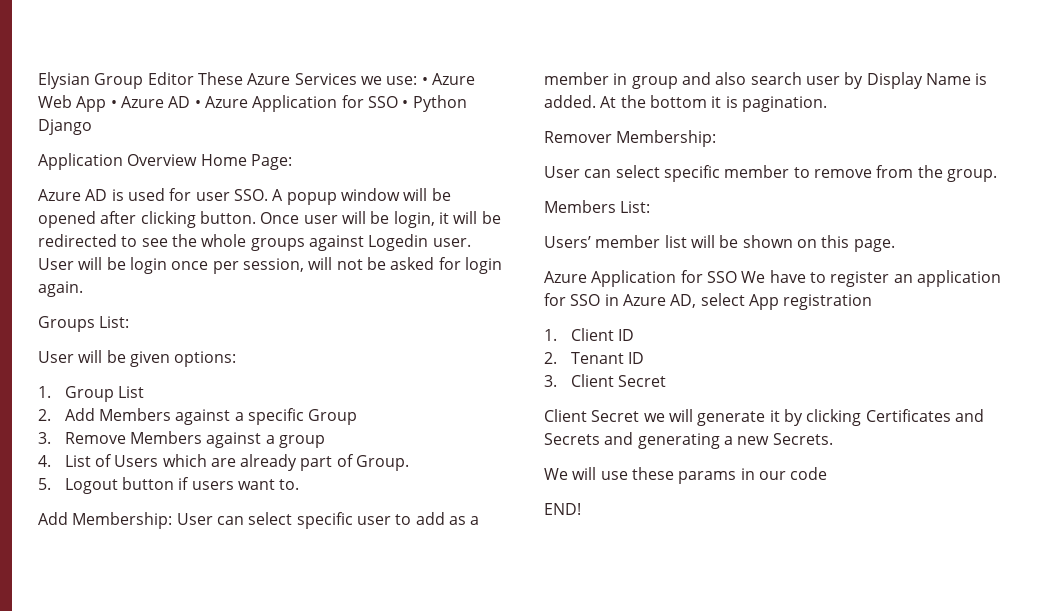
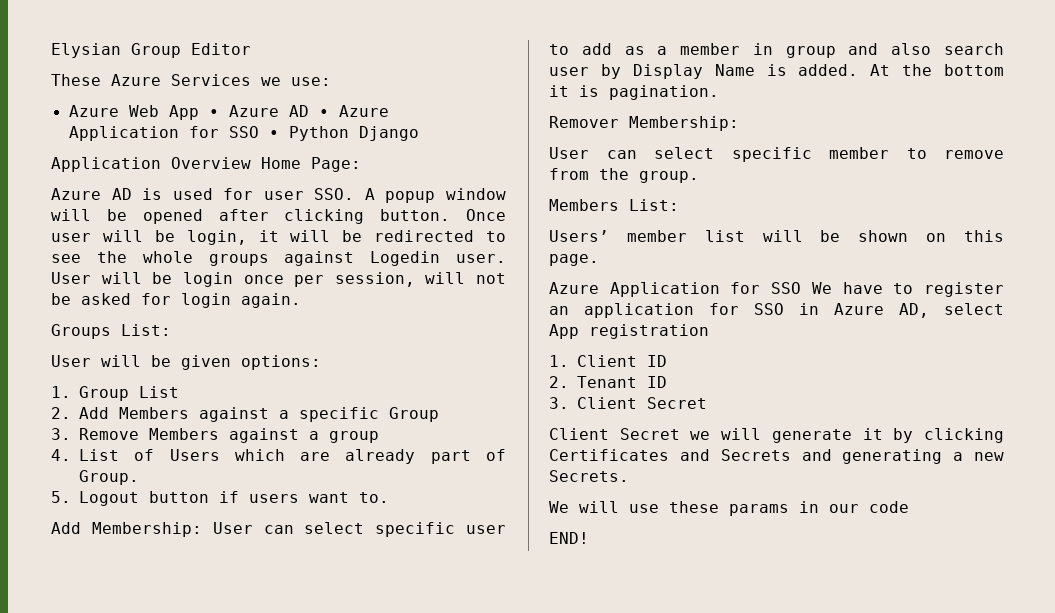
- Elysian Group Editor These Azure Services we use: • Azure Web App • Azure AD • Azure Application for SSO • Python Django
+ Elysian Group Editor
+ These Azure Services we use:
+ Azure Web App • Azure AD • Azure Application for SSO • Python Django

